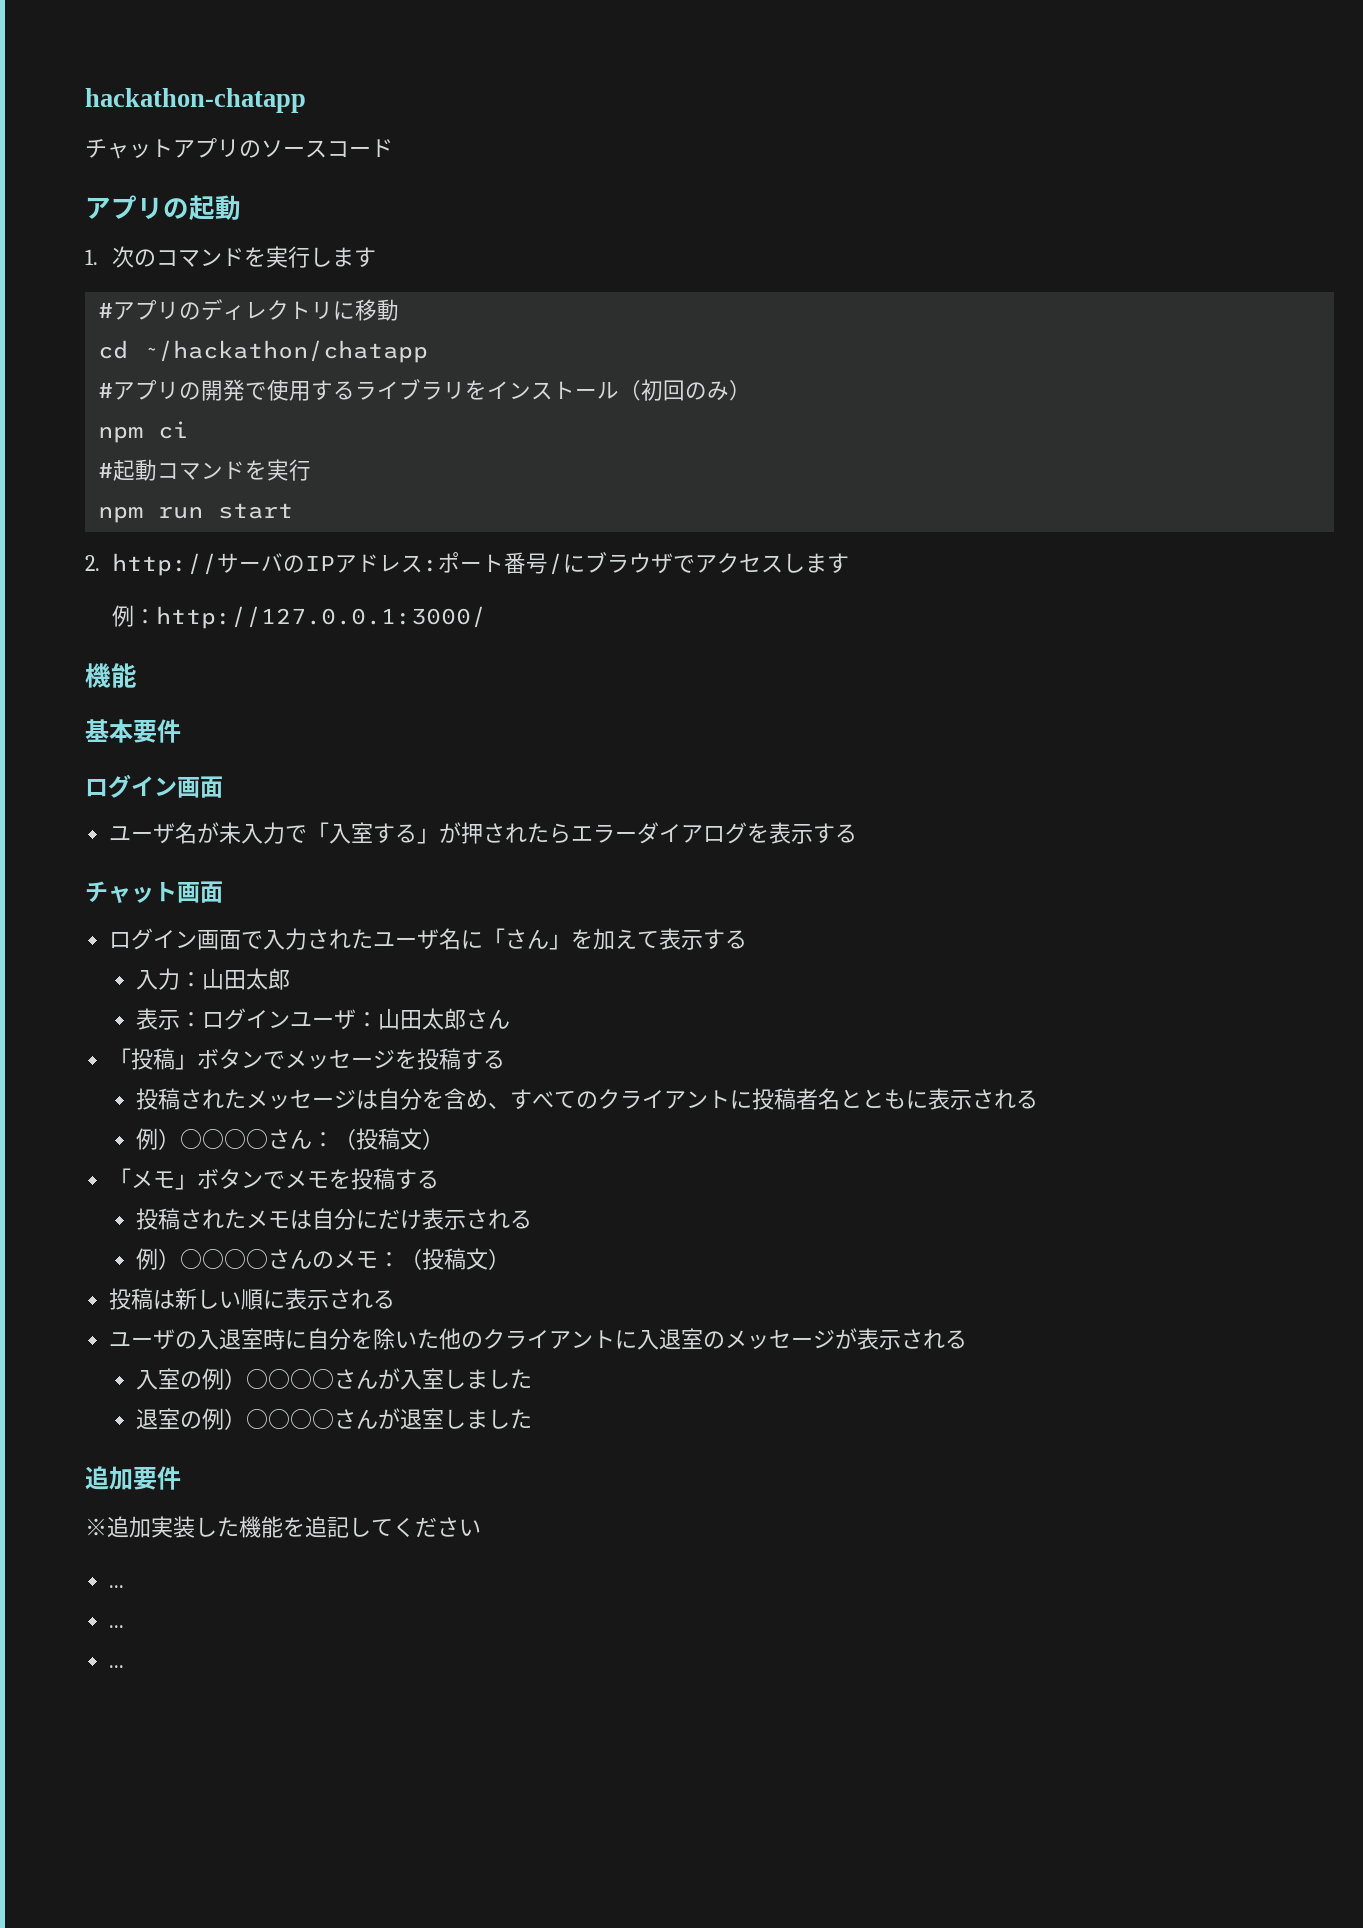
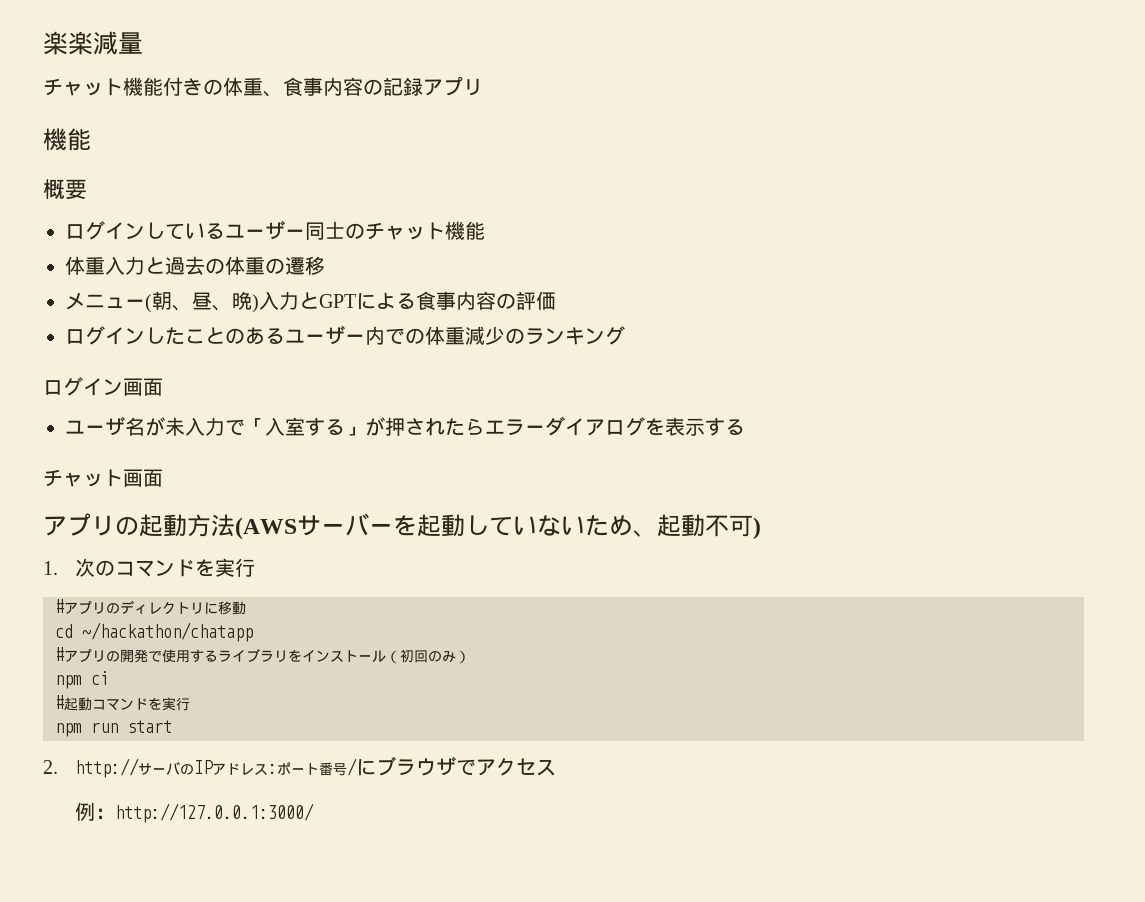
- hackathon-chatapp
- チャットアプリのソースコード
- アプリの起動
+ 楽楽減量
+ チャット機能付きの体重、食事内容の記録アプリ
+ 機能
+ 概要
+ ログインしているユーザー同士のチャット機能
+ 体重入力と過去の体重の遷移
+ メニュー(朝、昼、晩)入力とGPTによる食事内容の評価
+ ログインしたことのあるユーザー内での体重減少のランキング
+ ログイン画面
+ ユーザ名が未入力で「入室する」が押されたらエラーダイアログを表示する
+ チャット画面
+ アプリの起動方法(AWSサーバーを起動していないため、起動不可)
- 1.次のコマンドを実行します
+ 1.次のコマンドを実行
- 2. http://サーバのIPアドレス:ポート番号/にブラウザでアクセスします
+ 2. http://サーバのIPアドレス:ポート番号/にブラウザでアクセス
  例：http://127.0.0.1:3000/
- 機能
- 基本要件
- ログイン画面
- ユーザ名が未入力で「入室する」が押されたらエラーダイアログを表示する
- チャット画面
- ログイン画面で入力されたユーザ名に「さん」を加えて表示する
- 入力：山田太郎
- 表示：ログインユーザ：山田太郎さん
- 「投稿」ボタンでメッセージを投稿する
- 投稿されたメッセージは自分を含め、すべてのクライアントに投稿者名とともに表示される
- 例）○○○○さん：（投稿文）
- 「メモ」ボタンでメモを投稿する
- 投稿されたメモは自分にだけ表示される
- 例）○○○○さんのメモ：（投稿文）
- 投稿は新しい順に表示される
- ユーザの入退室時に自分を除いた他のクライアントに入退室のメッセージが表示される
- 入室の例）○○○○さんが入室しました
- 退室の例）○○○○さんが退室しました
- 追加要件
- ※追加実装した機能を追記してください
- ...
- ...
- ...

